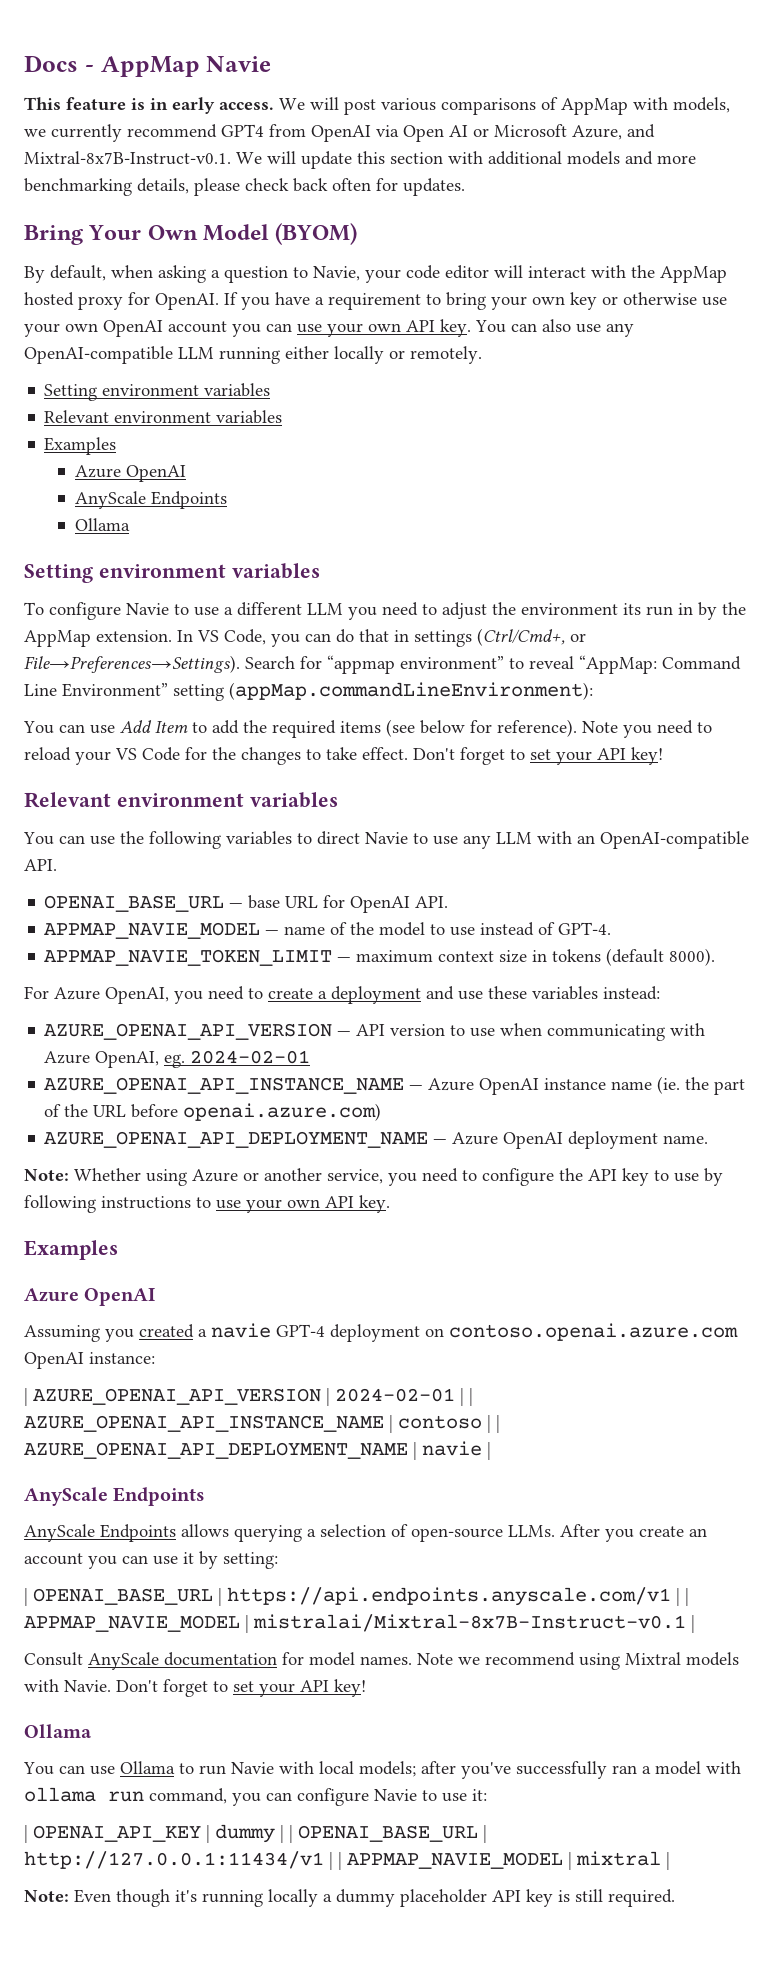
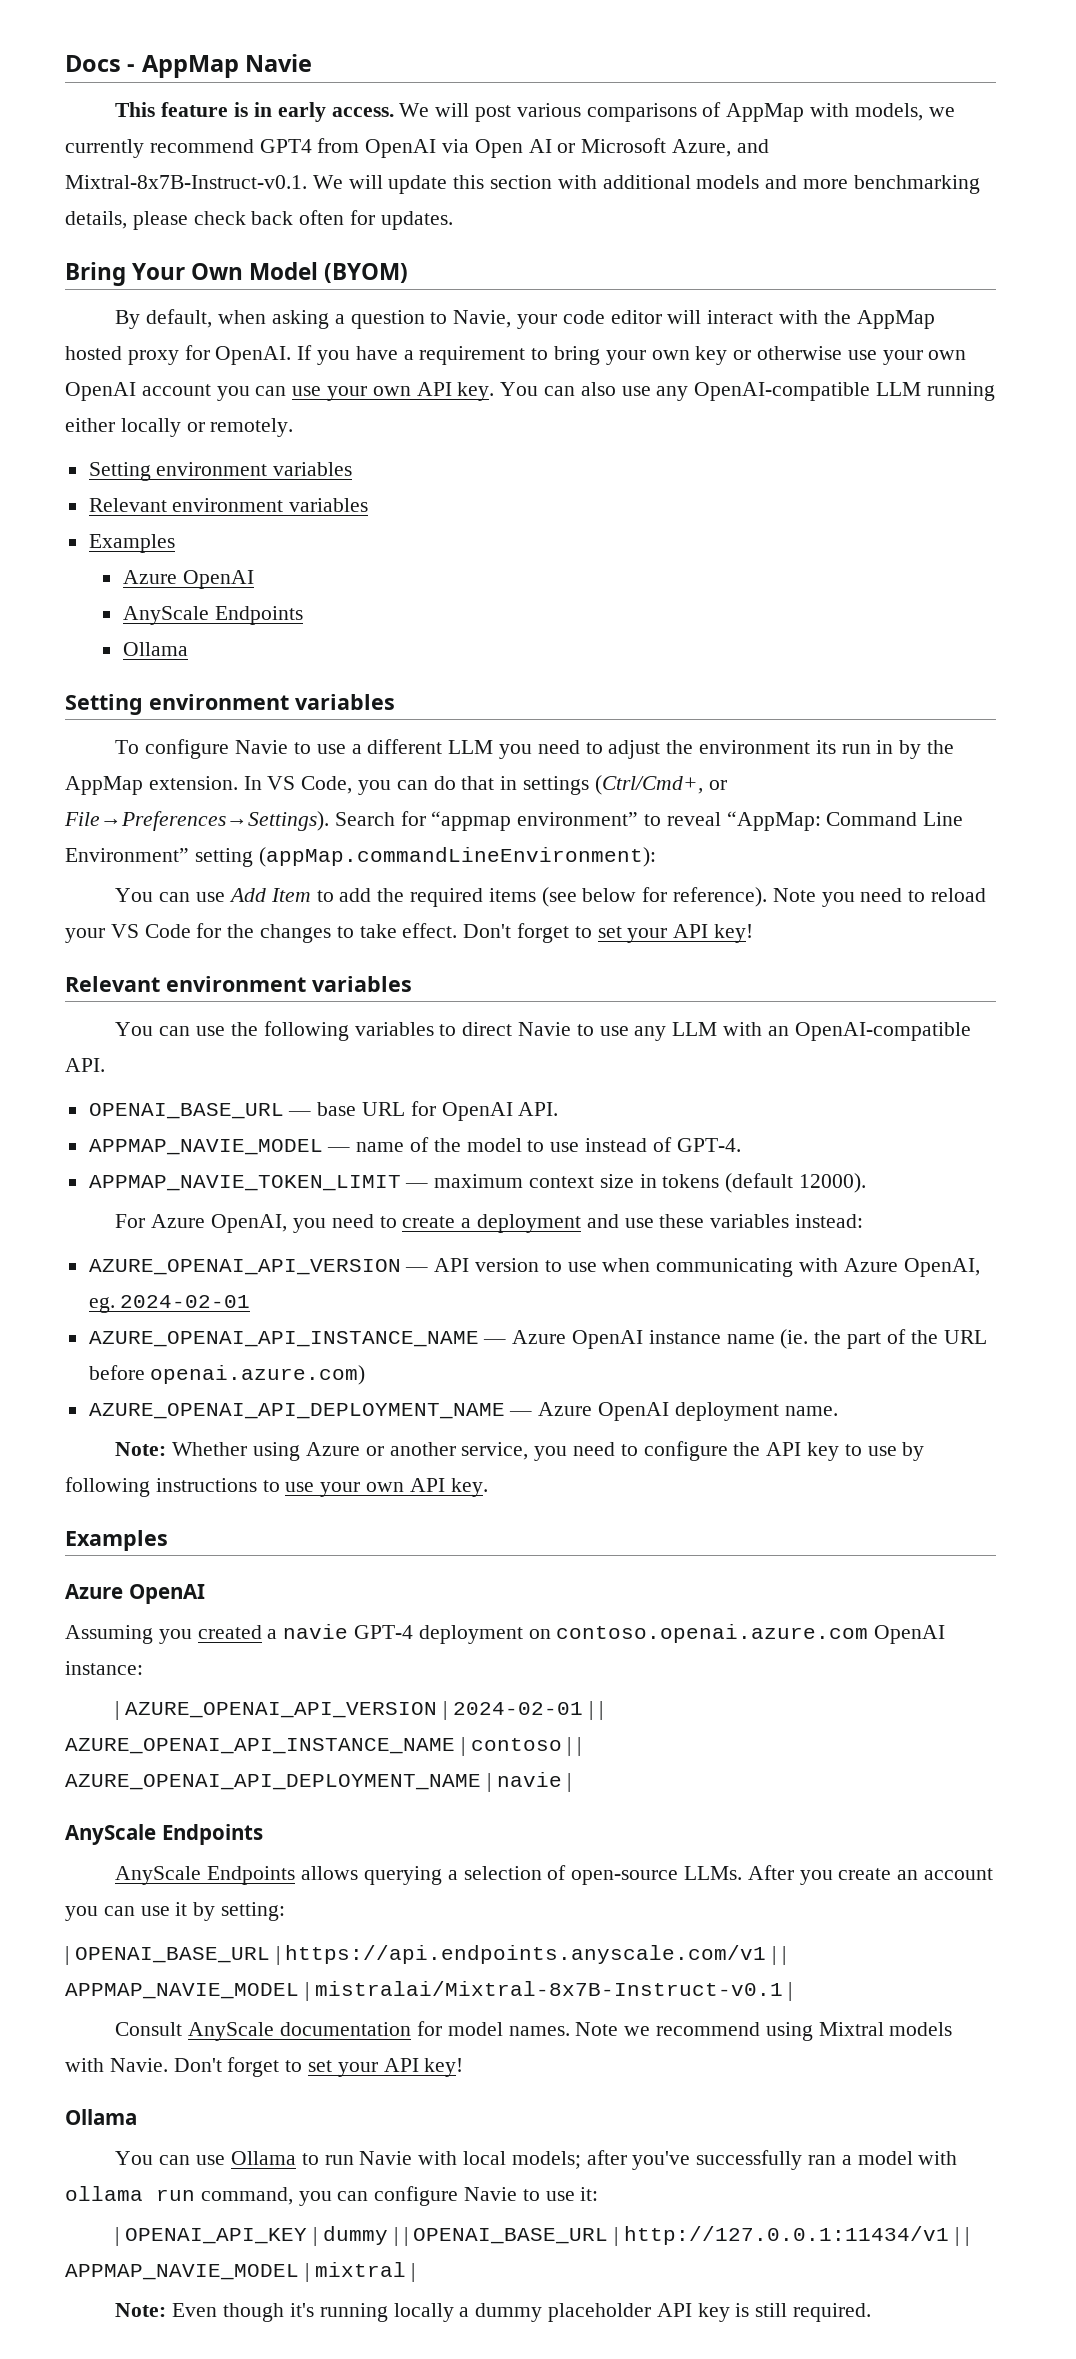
- APPMAP_NAVIE_TOKEN_LIMIT — maximum context size in tokens (default 8000).
+ APPMAP_NAVIE_TOKEN_LIMIT — maximum context size in tokens (default 12000).

